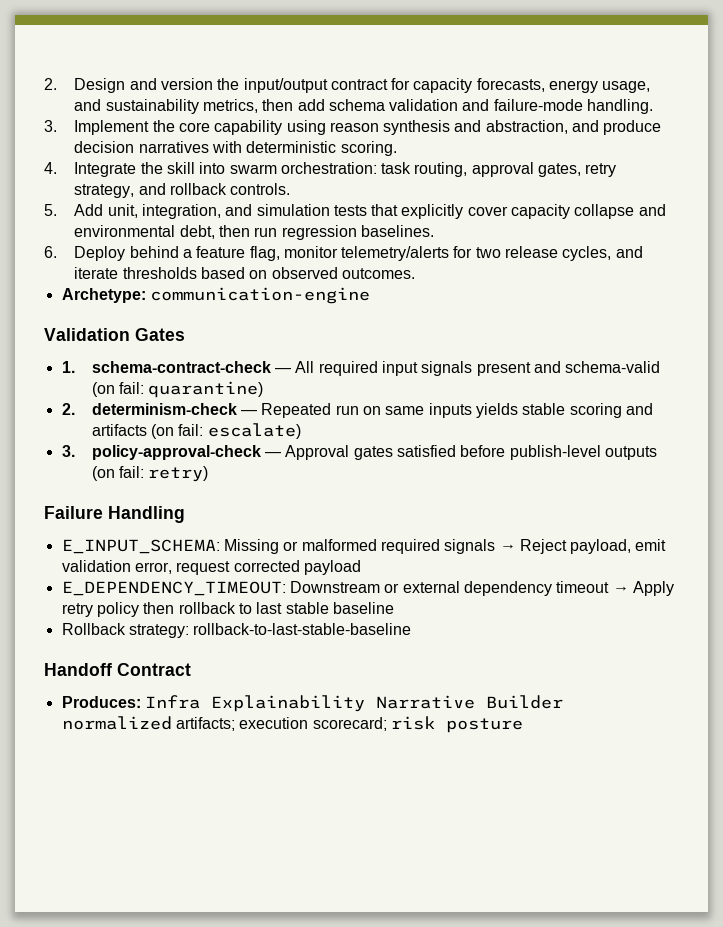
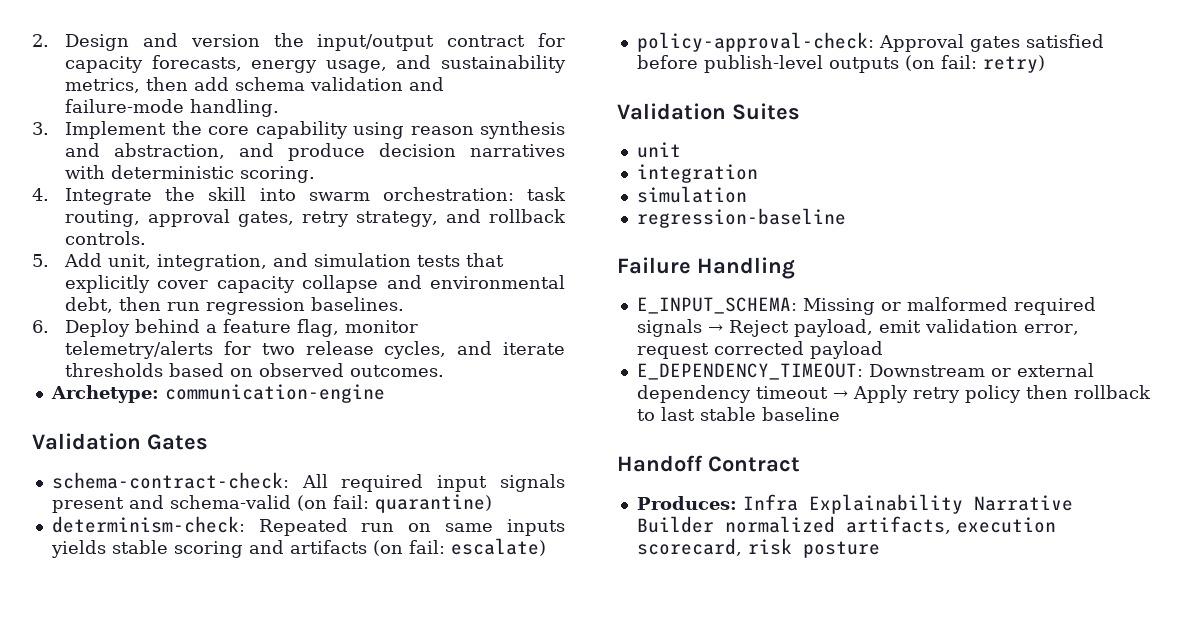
- 1. schema-contract-check — All required input signals present and schema-valid (on fail: quarantine)
+ schema-contract-check: All required input signals present and schema-valid (on fail: quarantine)
- 2. determinism-check — Repeated run on same inputs yields stable scoring and artifacts (on fail: escalate)
+ determinism-check: Repeated run on same inputs yields stable scoring and artifacts (on fail: escalate)
- 3. policy-approval-check — Approval gates satisfied before publish-level outputs (on fail: retry)
+ policy-approval-check: Approval gates satisfied before publish-level outputs (on fail: retry)
+ Validation Suites
+ unit
+ integration
+ simulation
+ regression-baseline
- Rollback strategy: rollback-to-last-stable-baseline
- Produces: Infra Explainability Narrative Builder normalized artifacts; execution scorecard; risk posture
+ Produces: Infra Explainability Narrative Builder normalized artifacts, execution scorecard, risk posture

